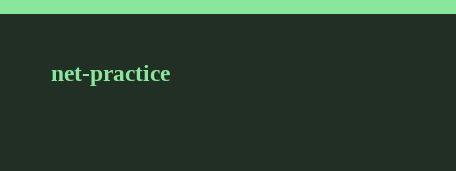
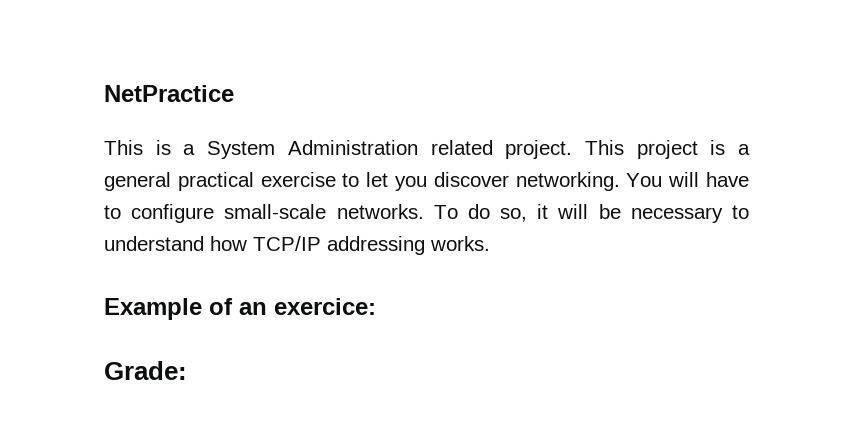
- net-practice
+ NetPractice
+ This is a System Administration related project. This project is a general practical exercise to let you discover networking. You will have to configure small-scale networks. To do so, it will be necessary to understand how TCP/IP addressing works.
+ Example of an exercice:
+ Grade:

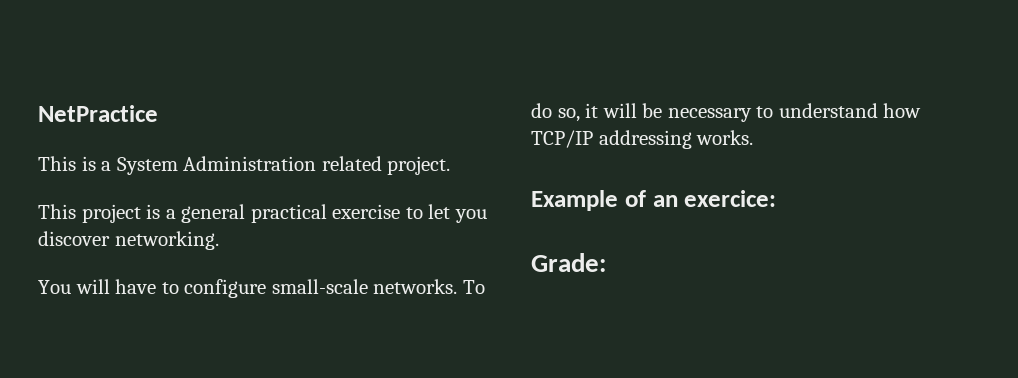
- This is a System Administration related project. This project is a general practical exercise to let you discover networking. You will have to configure small-scale networks.
+ This is a System Administration related project.
+ This project is a general practical exercise to let you discover networking.
+ You will have to configure small-scale networks.

